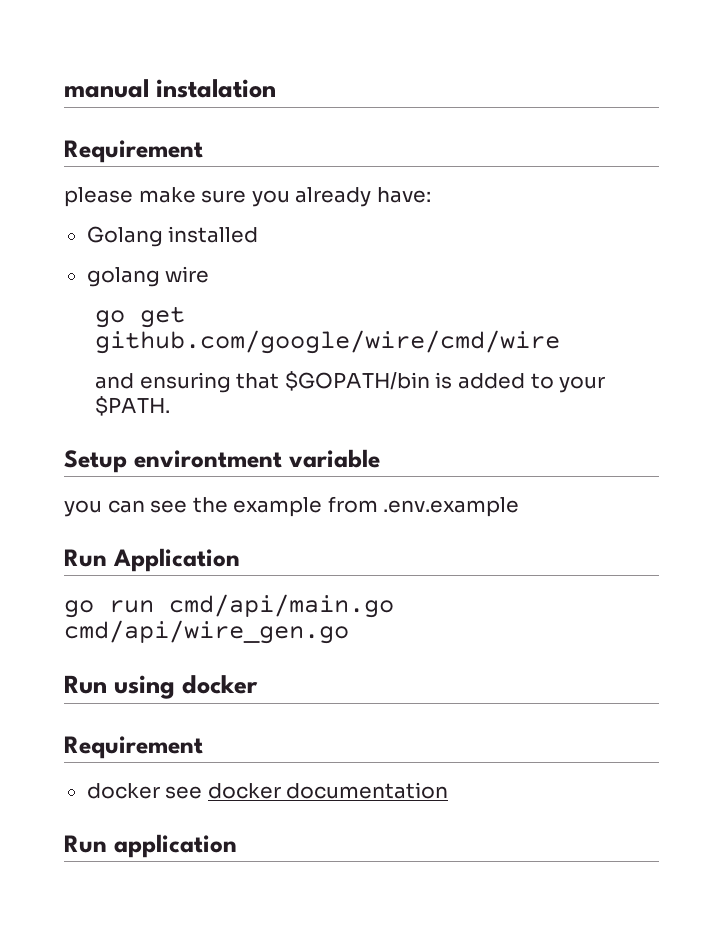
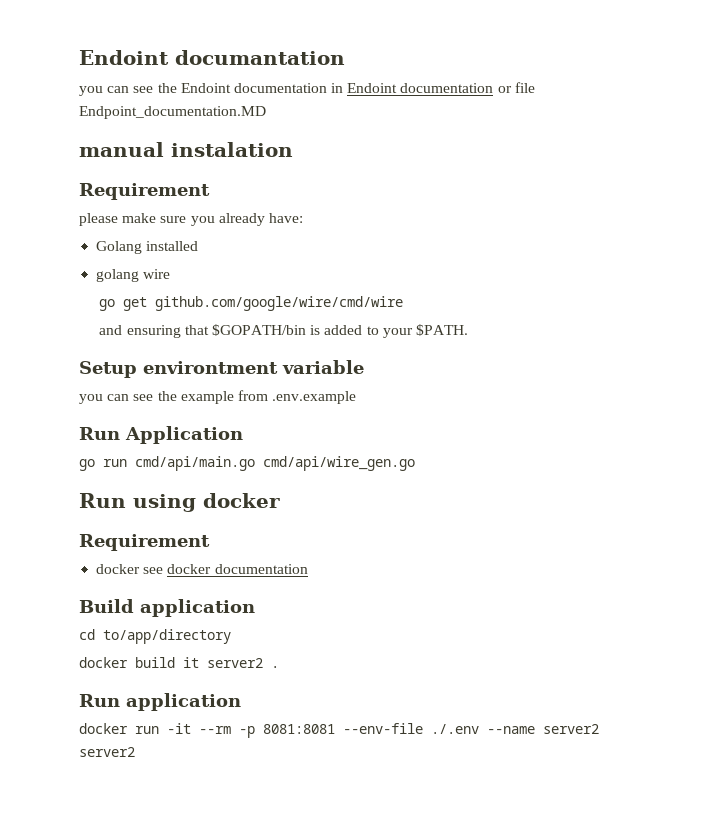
+ Endoint documantation
+ you can see the Endoint documentation in Endoint documentation or file Endpoint_documentation.MD
+ Build application
+ cd to/app/directory
+ docker build it server2 .
  Run application
+ docker run -it --rm -p 8081:8081 --env-file ./.env --name server2 server2

